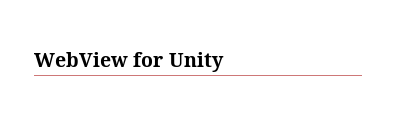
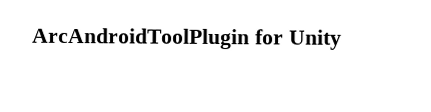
- WebView for Unity
+ ArcAndroidToolPlugin for Unity

